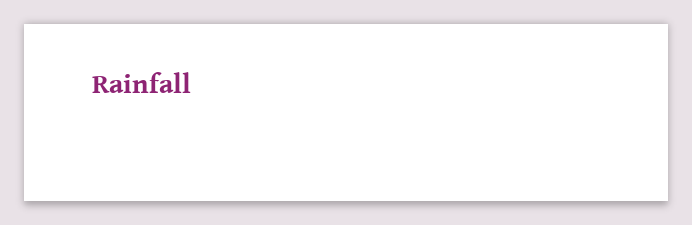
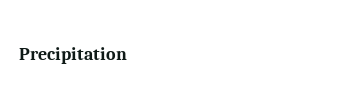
- Rainfall
+ Precipitation

